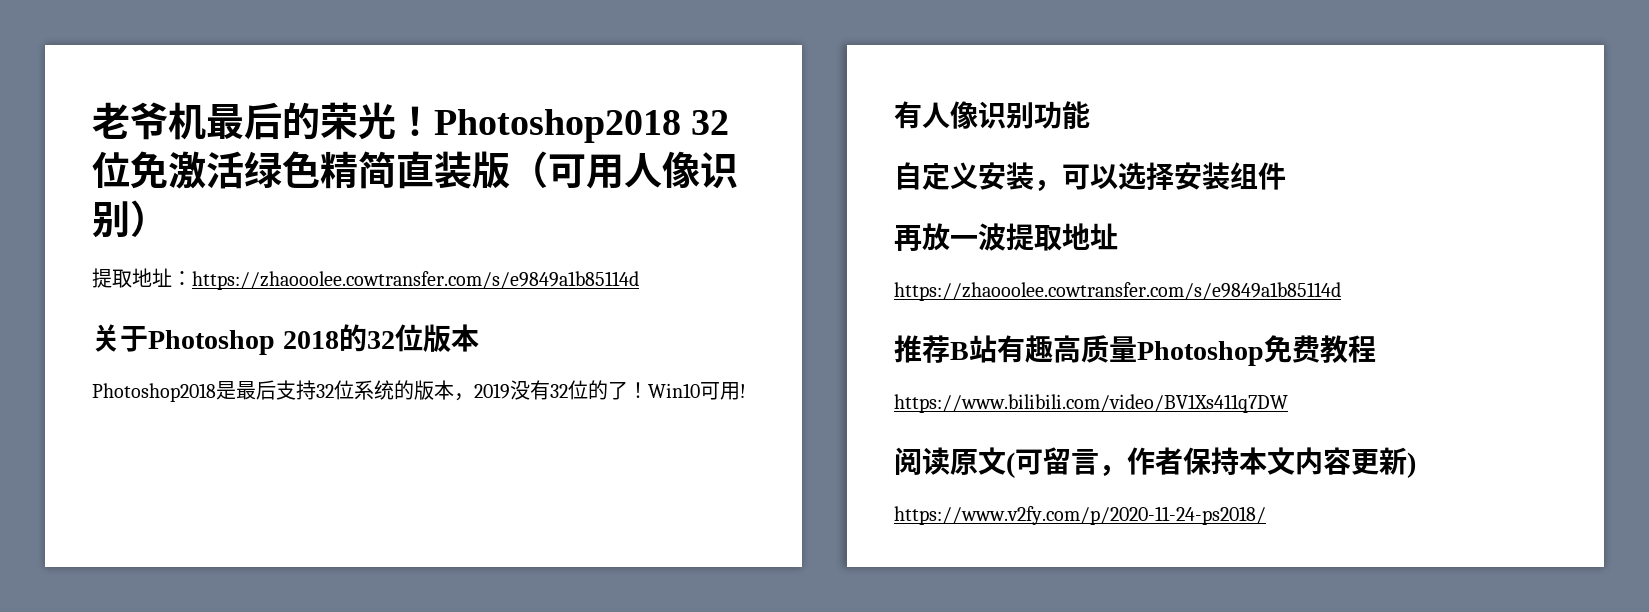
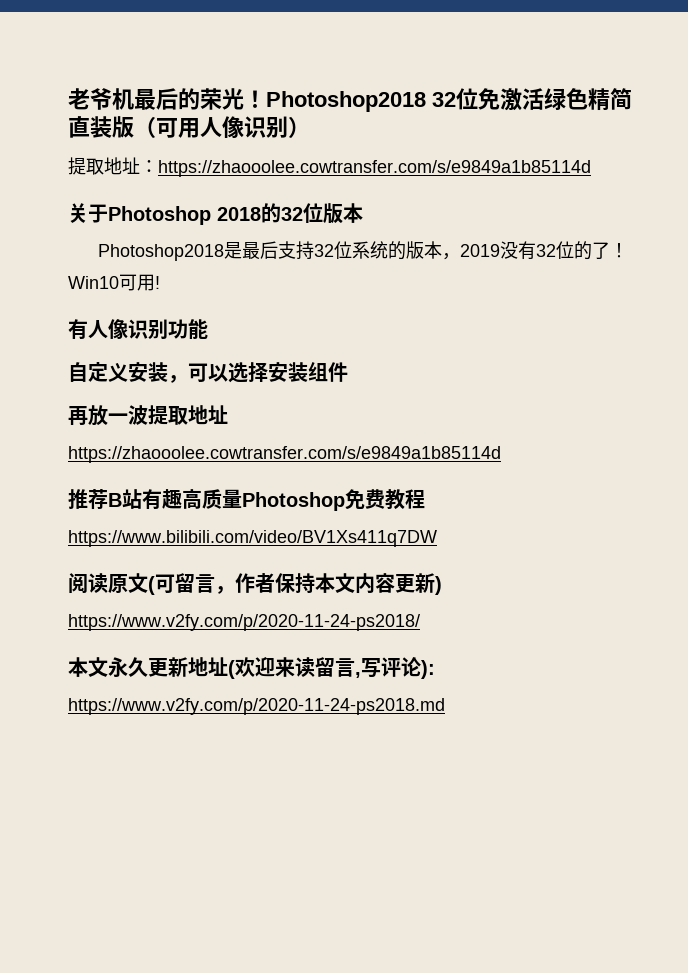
+ 本文永久更新地址(欢迎来读留言,写评论):
+ https://www.v2fy.com/p/2020-11-24-ps2018.md

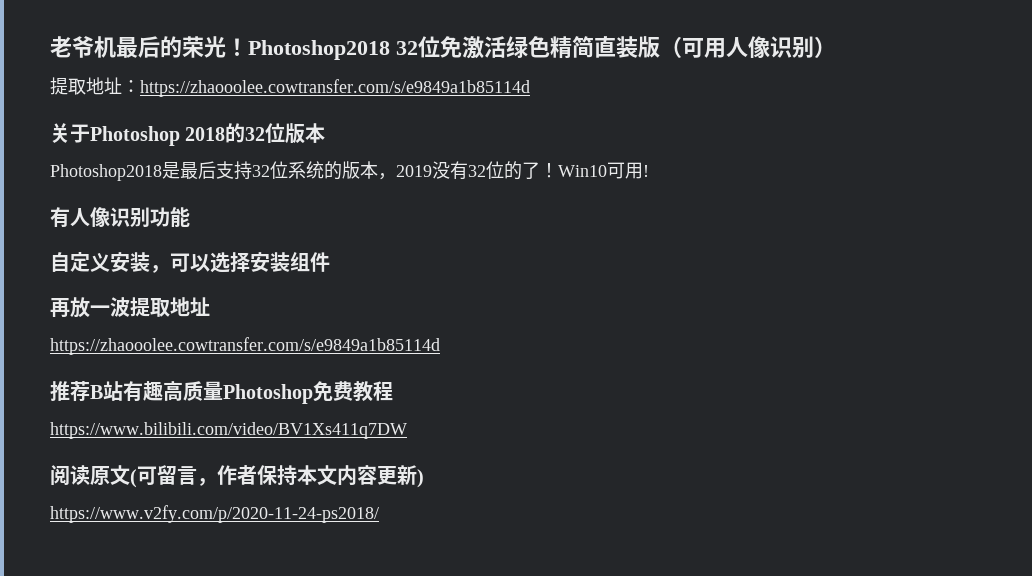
- 本文永久更新地址(欢迎来读留言,写评论):
- https://www.v2fy.com/p/2020-11-24-ps2018.md

